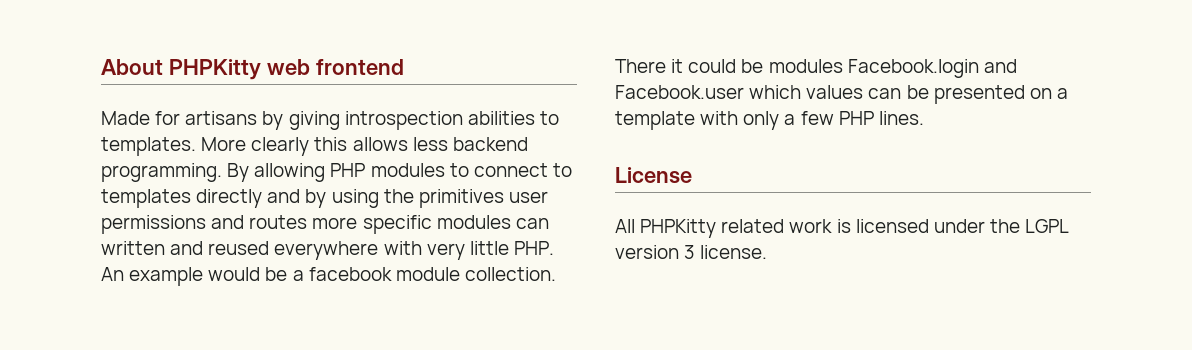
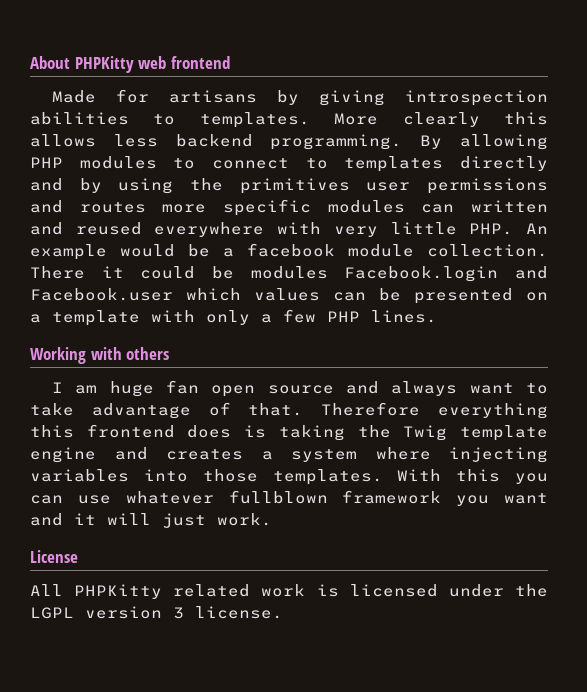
+ Working with others
+ I am huge fan open source and always want to take advantage of that. Therefore everything this frontend does is taking the Twig template engine and creates a system where injecting variables into those templates. With this you can use whatever fullblown framework you want and it will just work.

